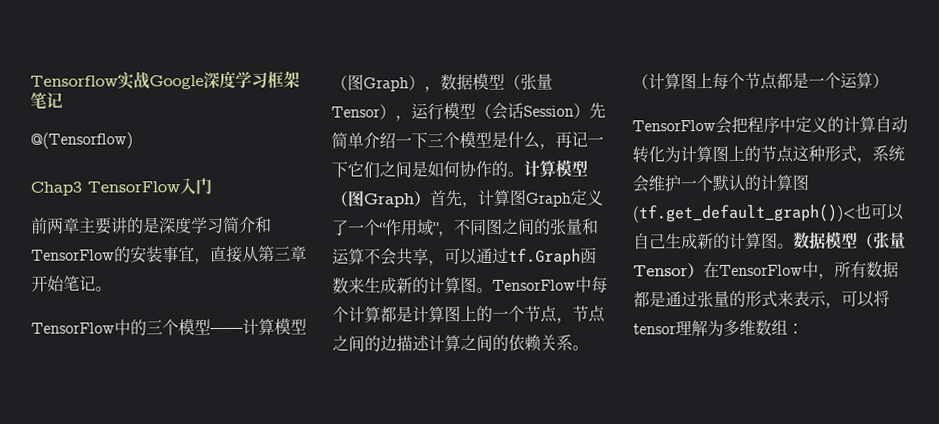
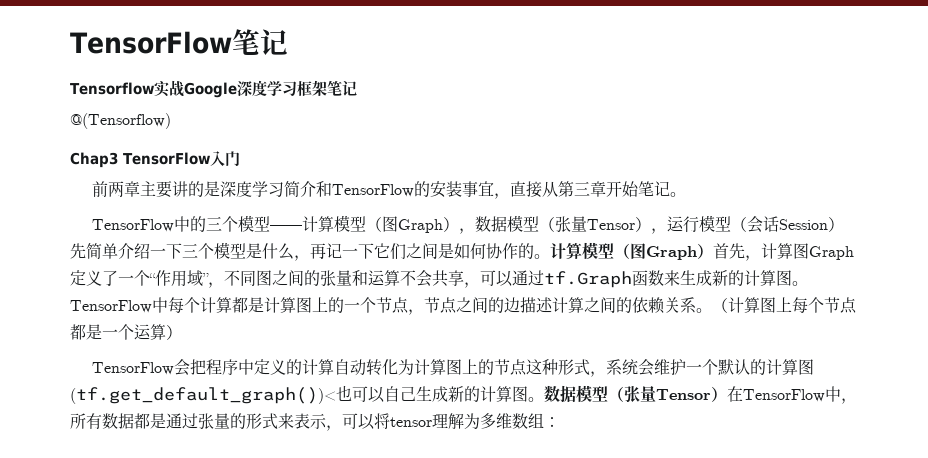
+ TensorFlow笔记

